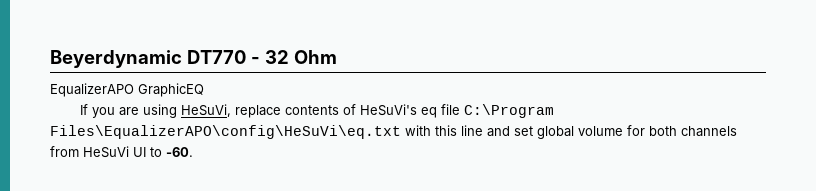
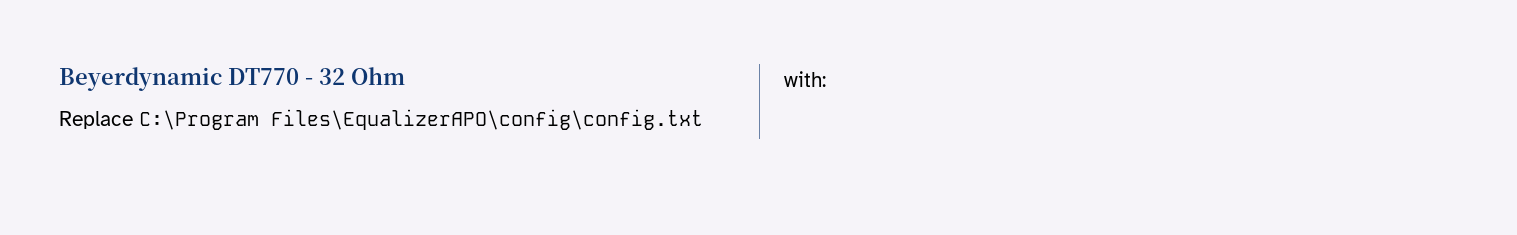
- EqualizerAPO GraphicEQ
- If you are using HeSuVi, replace contents of HeSuVi's eq file C:\Program Files\EqualizerAPO\config\HeSuVi\eq.txt with this line and set global volume for both channels from HeSuVi UI to -60.
+ Replace C:\Program Files\EqualizerAPO\config\config.txt with:

